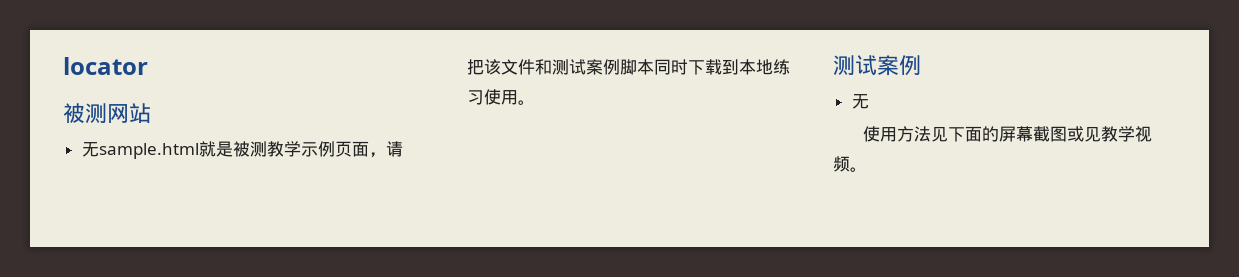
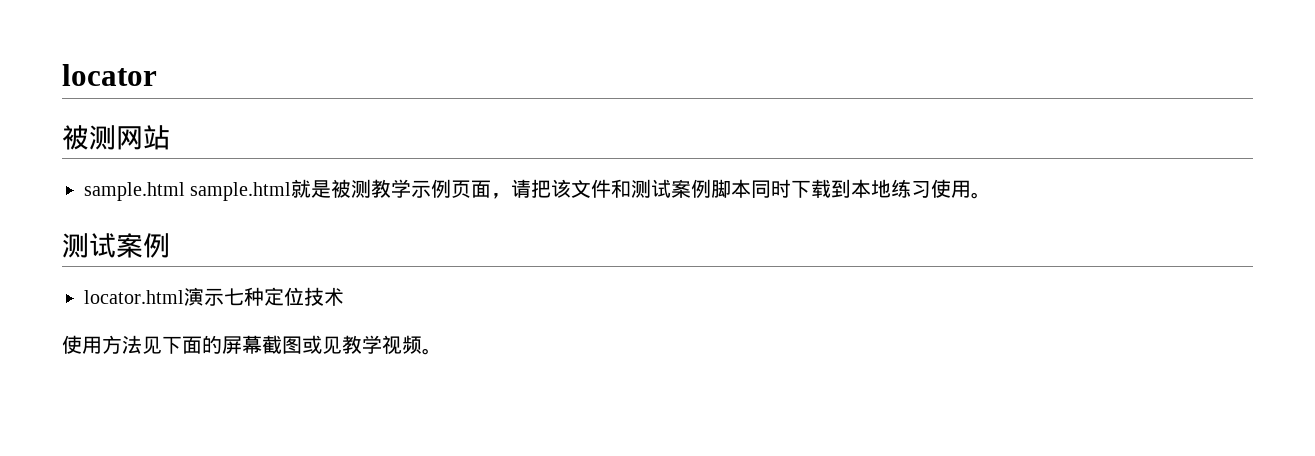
- 无sample.html就是被测教学示例页面，请把该文件和测试案例脚本同时下载到本地练习使用。
+ sample.html sample.html就是被测教学示例页面，请把该文件和测试案例脚本同时下载到本地练习使用。
  测试案例
- 无
+ locator.html演示七种定位技术

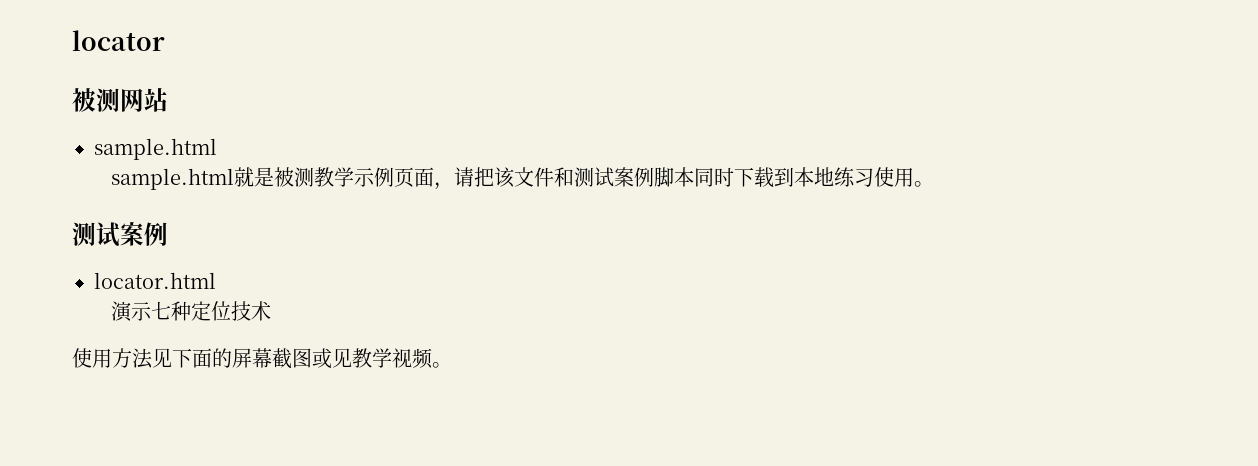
  被测网站
- sample.html sample.html就是被测教学示例页面，请把该文件和测试案例脚本同时下载到本地练习使用。
+ sample.html
+ sample.html就是被测教学示例页面，请把该文件和测试案例脚本同时下载到本地练习使用。
- locator.html演示七种定位技术
+ locator.html
+ 演示七种定位技术

